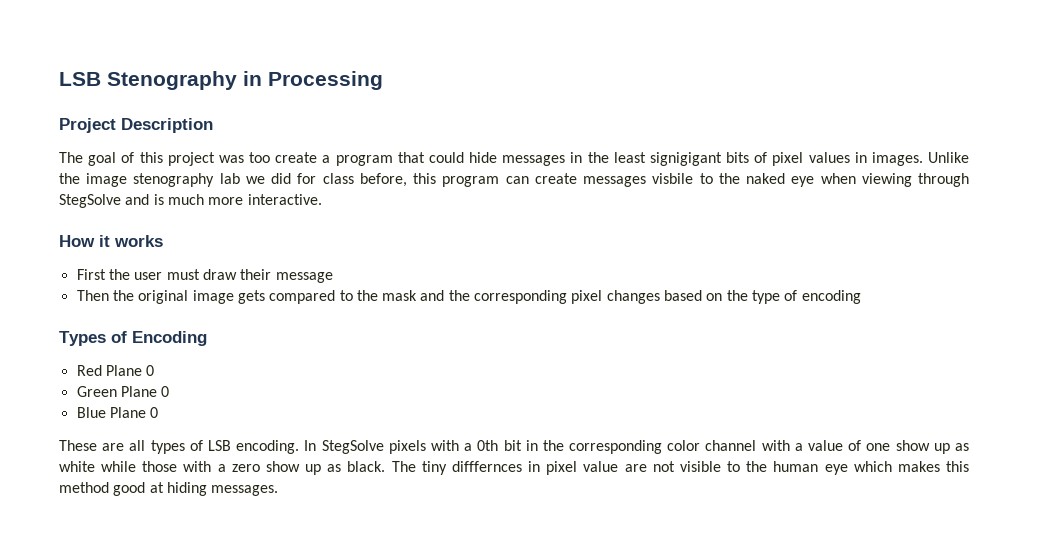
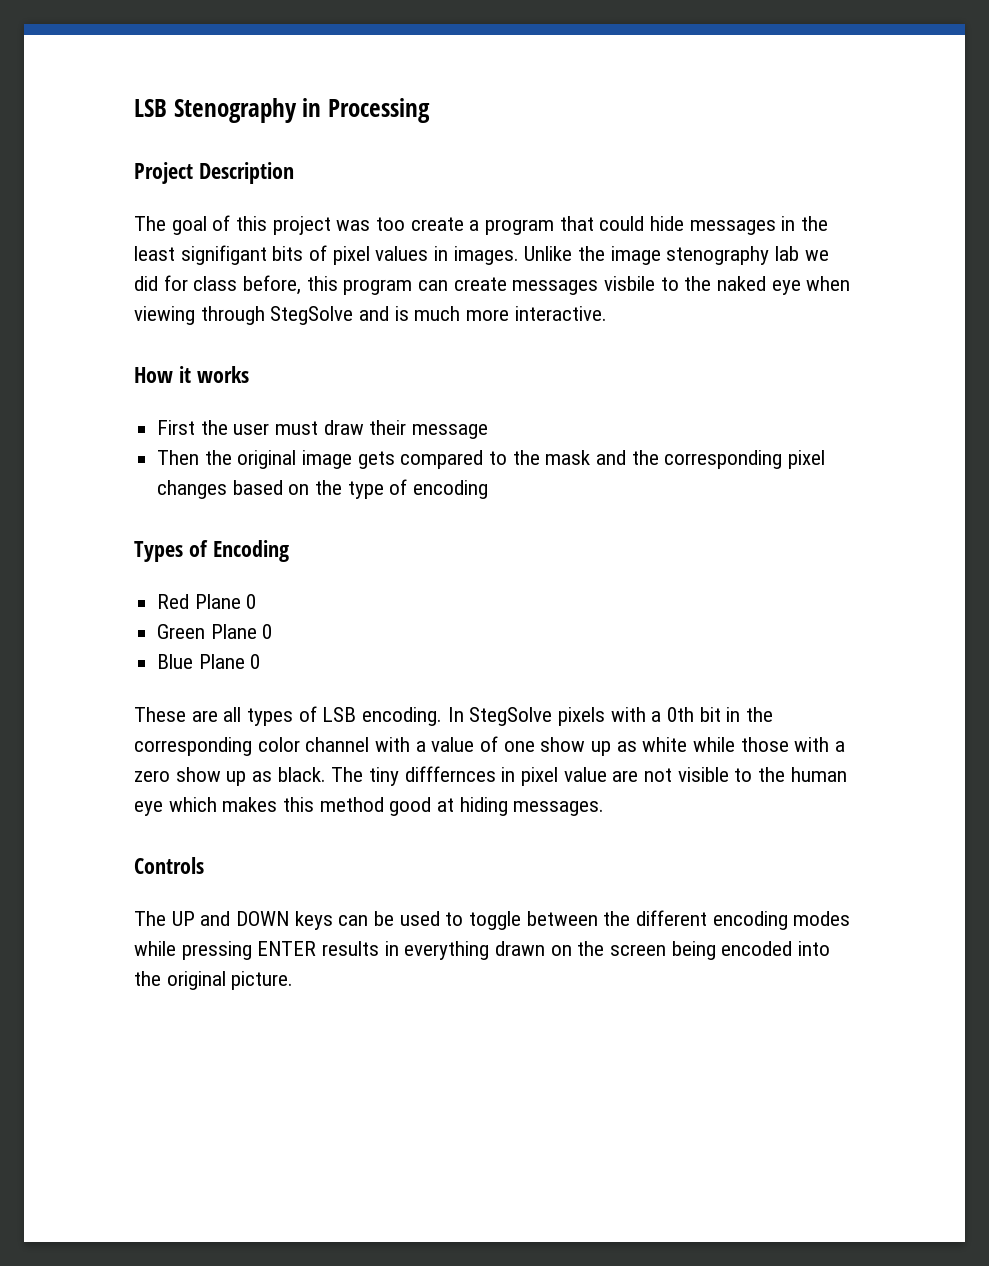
- The goal of this project was too create a program that could hide messages in the least signigigant bits of pixel values in images.
+ The goal of this project was too create a program that could hide messages in the least signifigant bits of pixel values in images.
+ Controls
+ The UP and DOWN keys can be used to toggle between the different encoding modes while pressing ENTER results in everything drawn on the screen being encoded into the original picture.

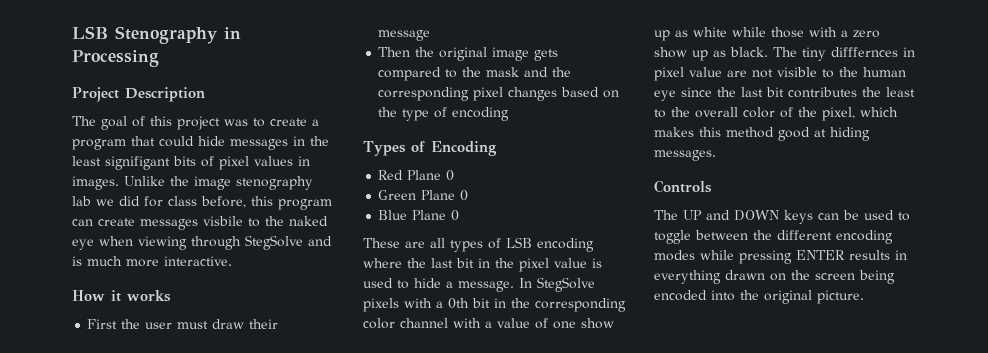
- The goal of this project was too create a program that could hide messages in the least signifigant bits of pixel values in images.
+ The goal of this project was to create a program that could hide messages in the least signifigant bits of pixel values in images.
- These are all types of LSB encoding.
+ These are all types of LSB encoding where the last bit in the pixel value is used to hide a message.
- The tiny difffernces in pixel value are not visible to the human eye which makes this method good at hiding messages.
+ The tiny difffernces in pixel value are not visible to the human eye since the last bit contributes the least to the overall color of the pixel, which makes this method good at hiding messages.

